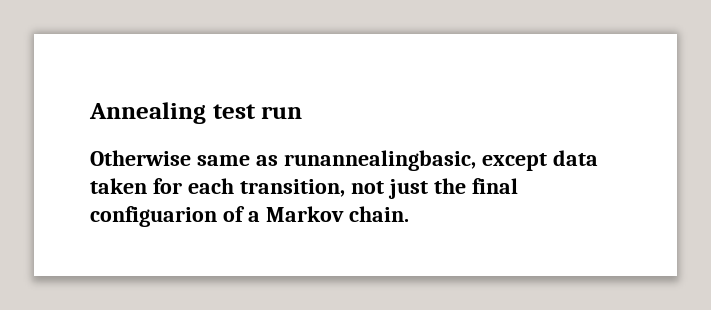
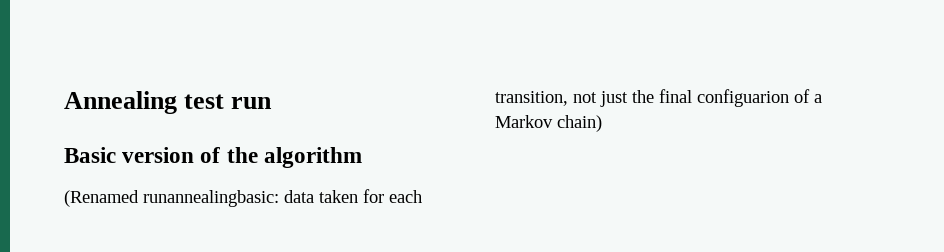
- Otherwise same as runannealingbasic, except data taken for each transition, not just the final configuarion of a Markov chain.
+ Basic version of the algorithm
+ (Renamed runannealingbasic: data taken for each transition, not just the final configuarion of a Markov chain)

